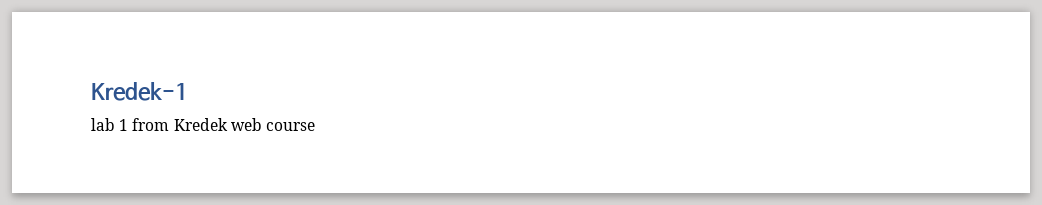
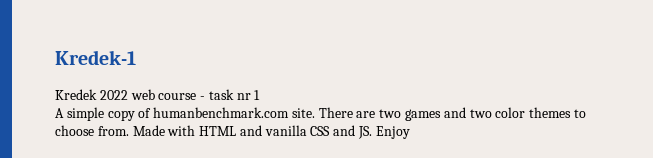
- lab 1 from Kredek web course
+ Kredek 2022 web course - task nr 1
+ A simple copy of humanbenchmark.com site. There are two games and two color themes to choose from. Made with HTML and vanilla CSS and JS. Enjoy

